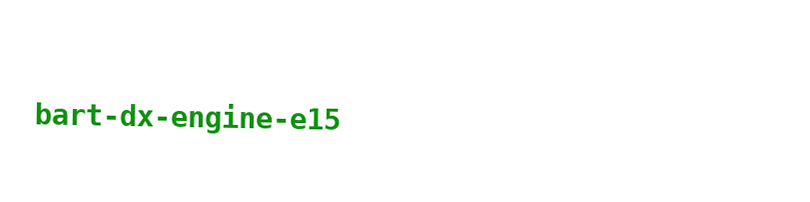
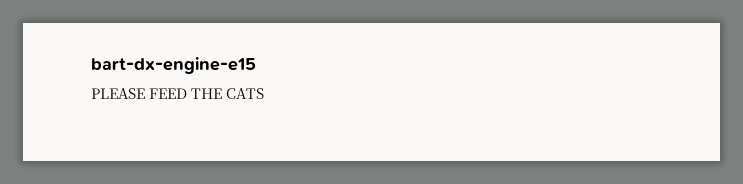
+ PLEASE FEED THE CATS

